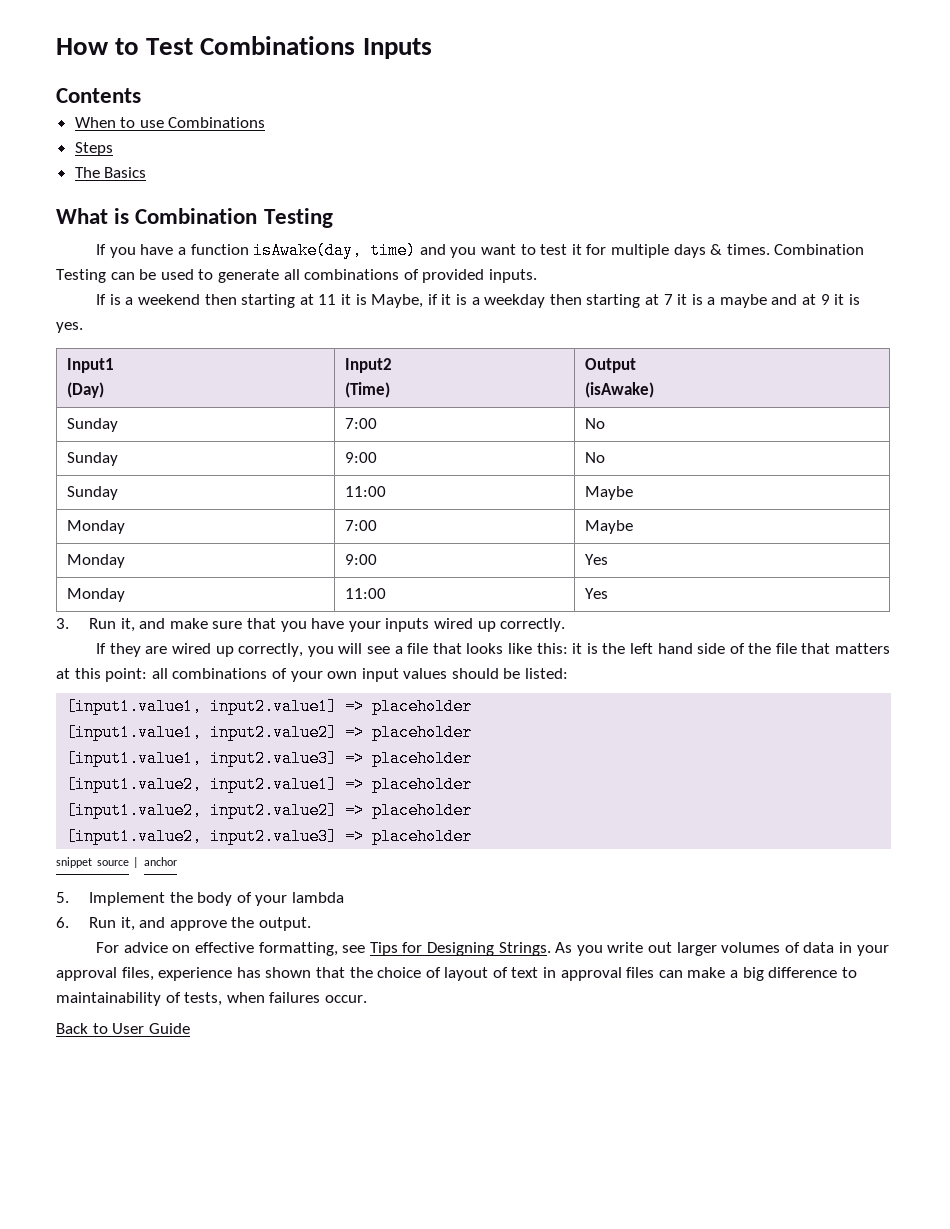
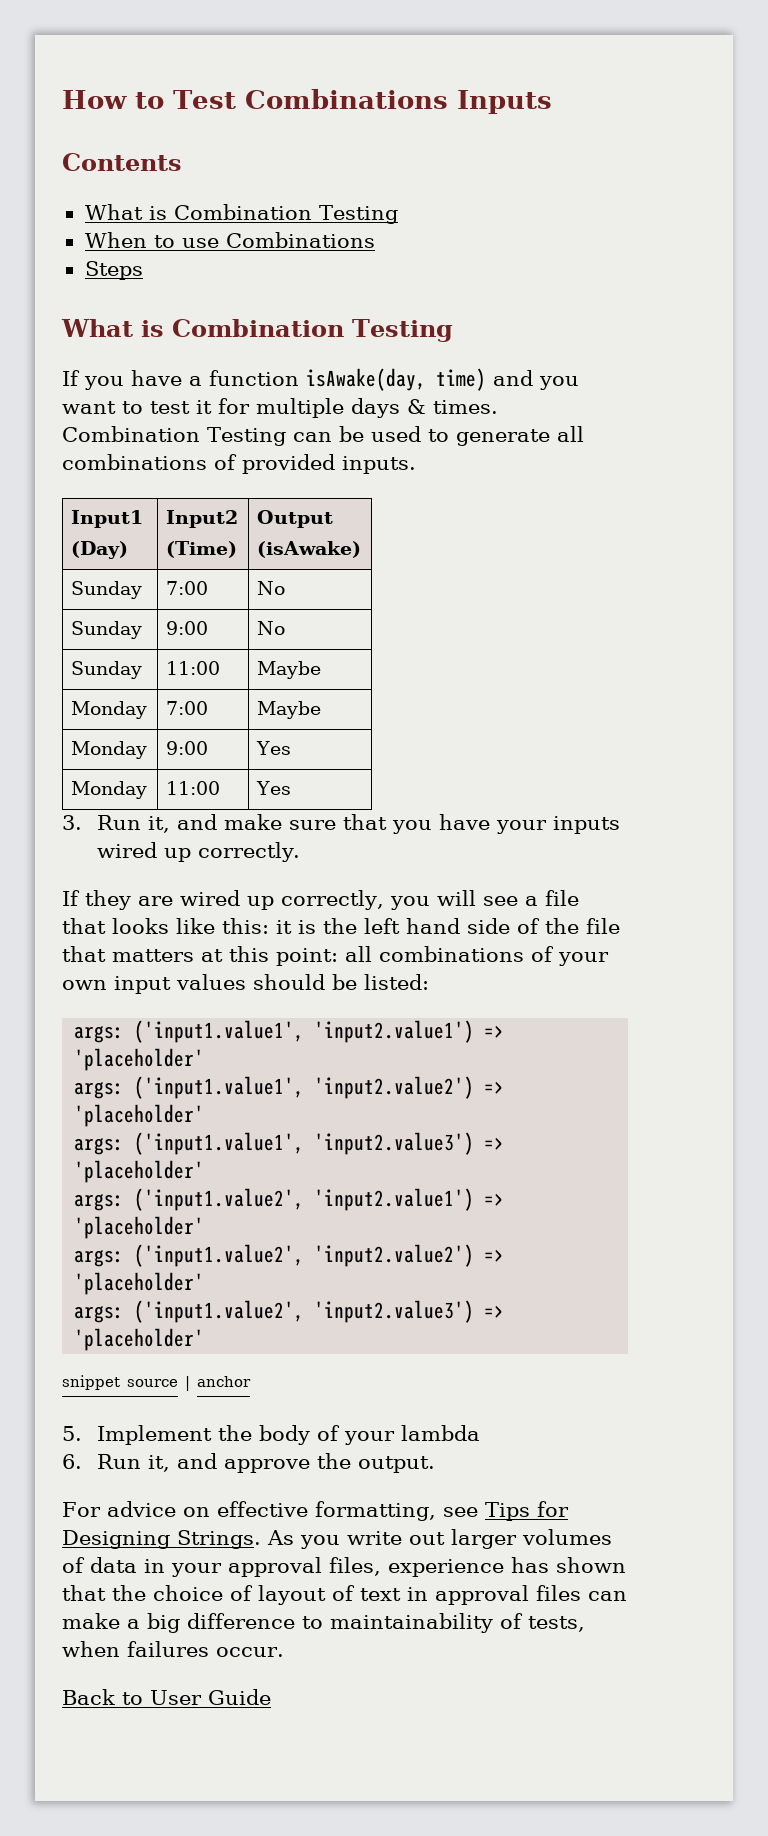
  Contents
+ What is Combination Testing
- The Basics
- If is a weekend then starting at 11 it is Maybe, if it is a weekday then starting at 7 it is a maybe and at 9 it is yes.
- [input1.value1, input2.value1] => placeholder
- [input1.value1, input2.value2] => placeholder
- [input1.value1, input2.value3] => placeholder
- [input1.value2, input2.value1] => placeholder
- [input1.value2, input2.value2] => placeholder
- [input1.value2, input2.value3] => placeholder
+ args: ('input1.value1', 'input2.value1') => 'placeholder'
+ args: ('input1.value1', 'input2.value2') => 'placeholder'
+ args: ('input1.value1', 'input2.value3') => 'placeholder'
+ args: ('input1.value2', 'input2.value1') => 'placeholder'
+ args: ('input1.value2', 'input2.value2') => 'placeholder'
+ args: ('input1.value2', 'input2.value3') => 'placeholder'

